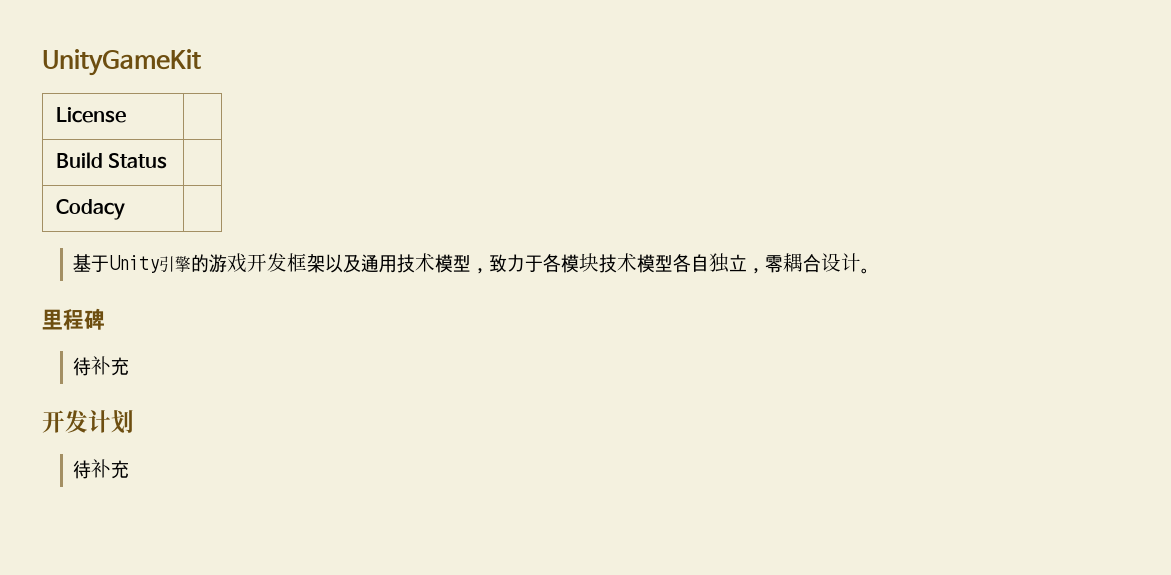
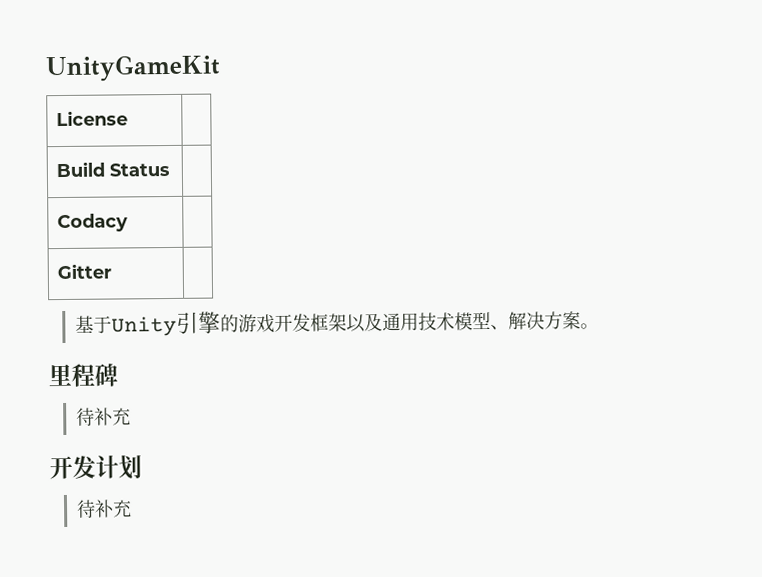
+ Gitter |
- 基于Unity引擎的游戏开发框架以及通用技术模型，致力于各模块技术模型各自独立，零耦合设计。
+ 基于Unity引擎的游戏开发框架以及通用技术模型、解决方案。

